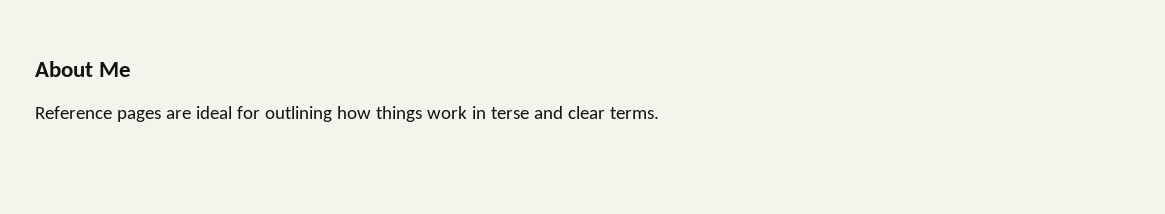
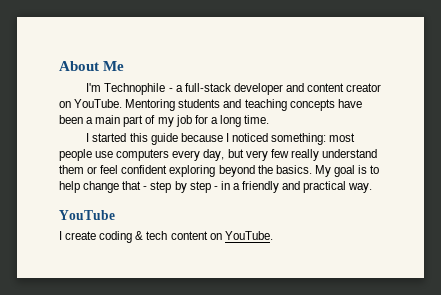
- Reference pages are ideal for outlining how things work in terse and clear terms.
+ I'm Technophile - a full-stack developer and content creator on YouTube. Mentoring students and teaching concepts have been a main part of my job for a long time.
+ I started this guide because I noticed something: most people use computers every day, but very few really understand them or feel confident exploring beyond the basics. My goal is to help change that - step by step - in a friendly and practical way.
+ YouTube
+ I create coding & tech content on YouTube.

